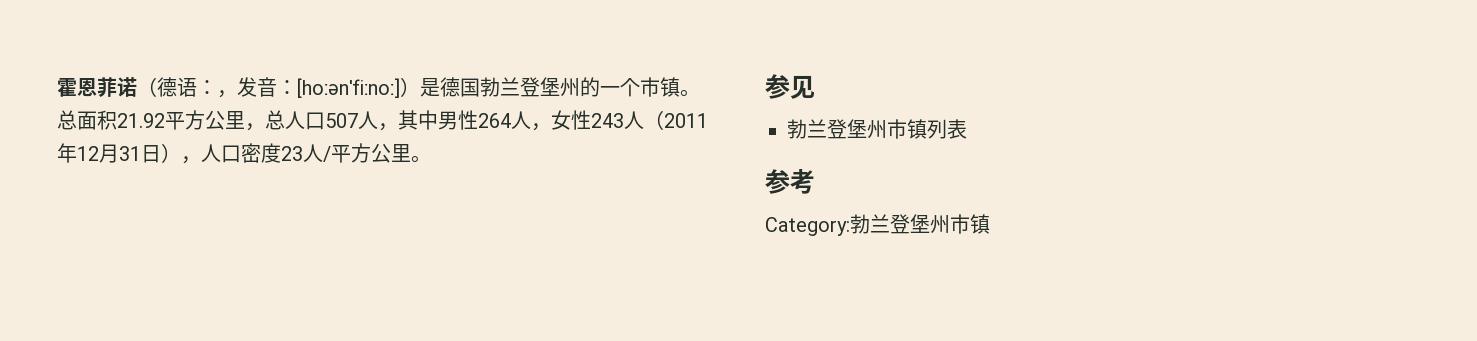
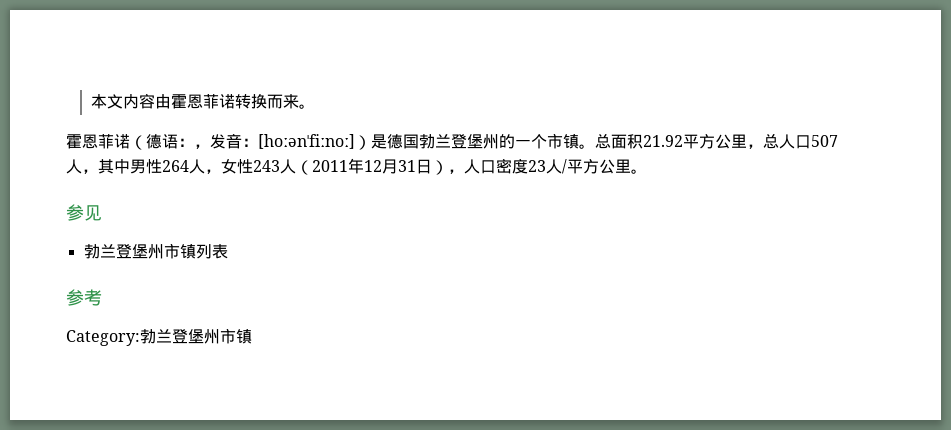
+ 本文内容由霍恩菲诺转换而来。

